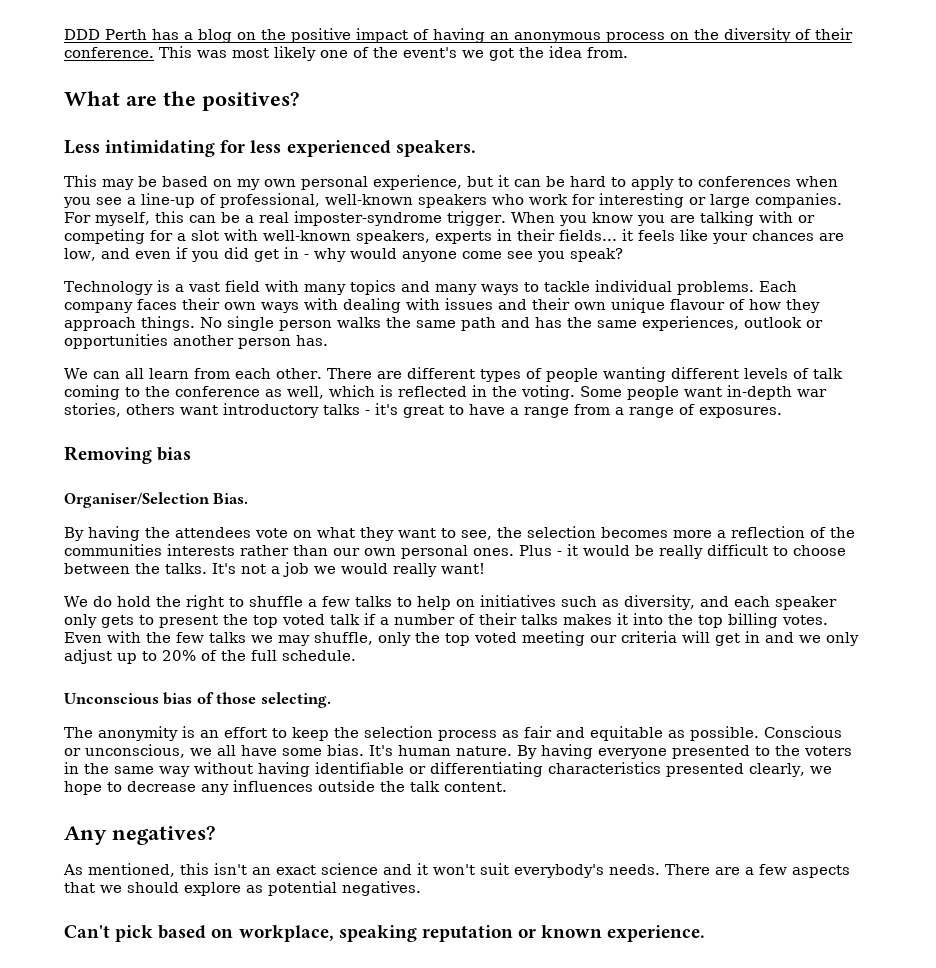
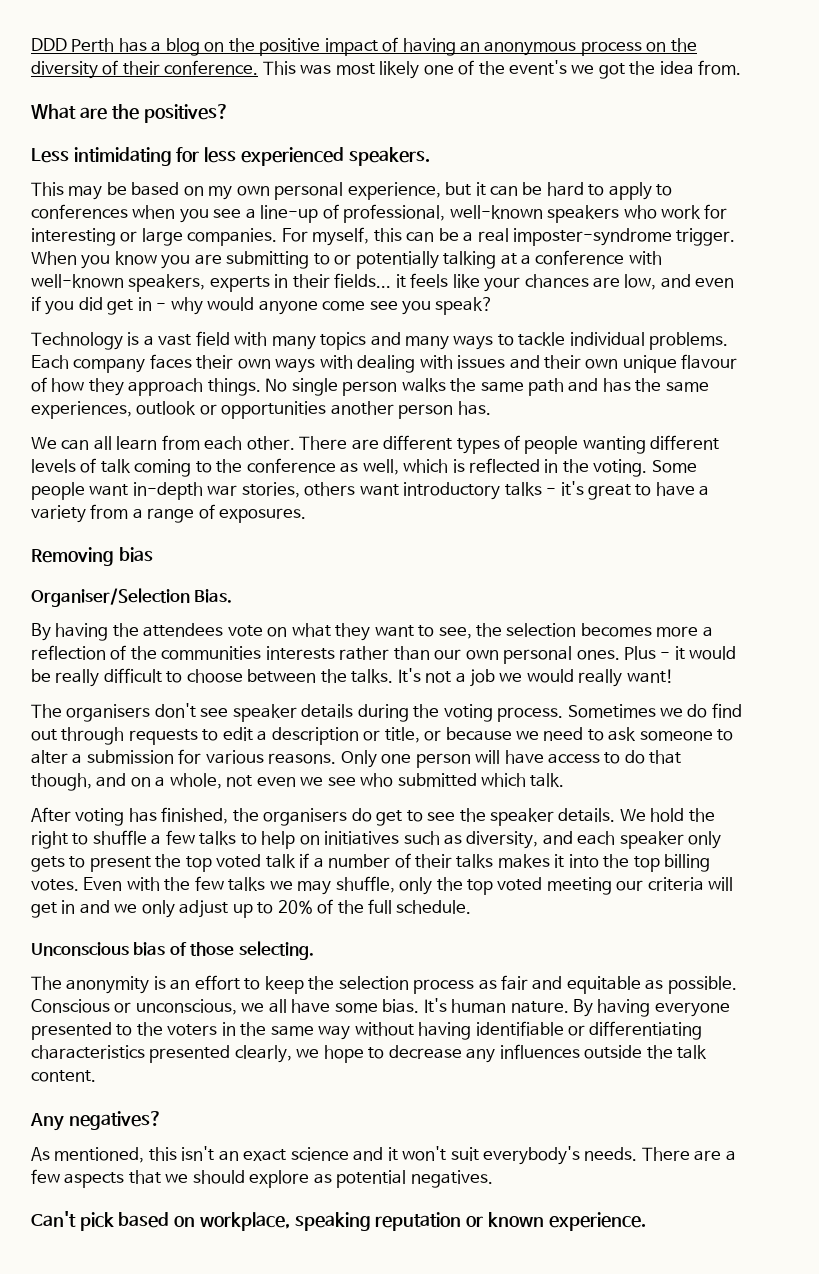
- When you know you are talking with or competing for a slot with well-known speakers, experts in their fields... it feels like your chances are low, and even if you did get in - why would anyone come see you speak?
+ When you know you are submitting to or potentially talking at a conference with well-known speakers, experts in their fields... it feels like your chances are low, and even if you did get in - why would anyone come see you speak?
- Some people want in-depth war stories, others want introductory talks - it's great to have a range from a range of exposures.
+ Some people want in-depth war stories, others want introductory talks - it's great to have a variety from a range of exposures.
- We do hold the right to shuffle a few talks to help on initiatives such as diversity, and each speaker only gets to present the top voted talk if a number of their talks makes it into the top billing votes.
+ The organisers don't see speaker details during the voting process. Sometimes we do find out through requests to edit a description or title, or because we need to ask someone to alter a submission for various reasons. Only one person will have access to do that though, and on a whole, not even we see who submitted which talk.
+ After voting has finished, the organisers do get to see the speaker details. We hold the right to shuffle a few talks to help on initiatives such as diversity, and each speaker only gets to present the top voted talk if a number of their talks makes it into the top billing votes.

